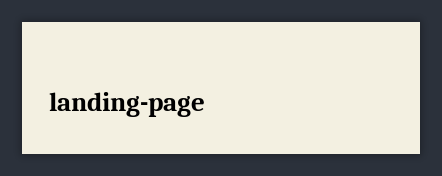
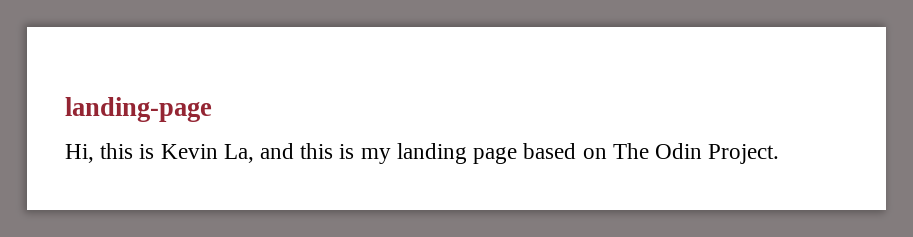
+ Hi, this is Kevin La, and this is my landing page based on The Odin Project.

